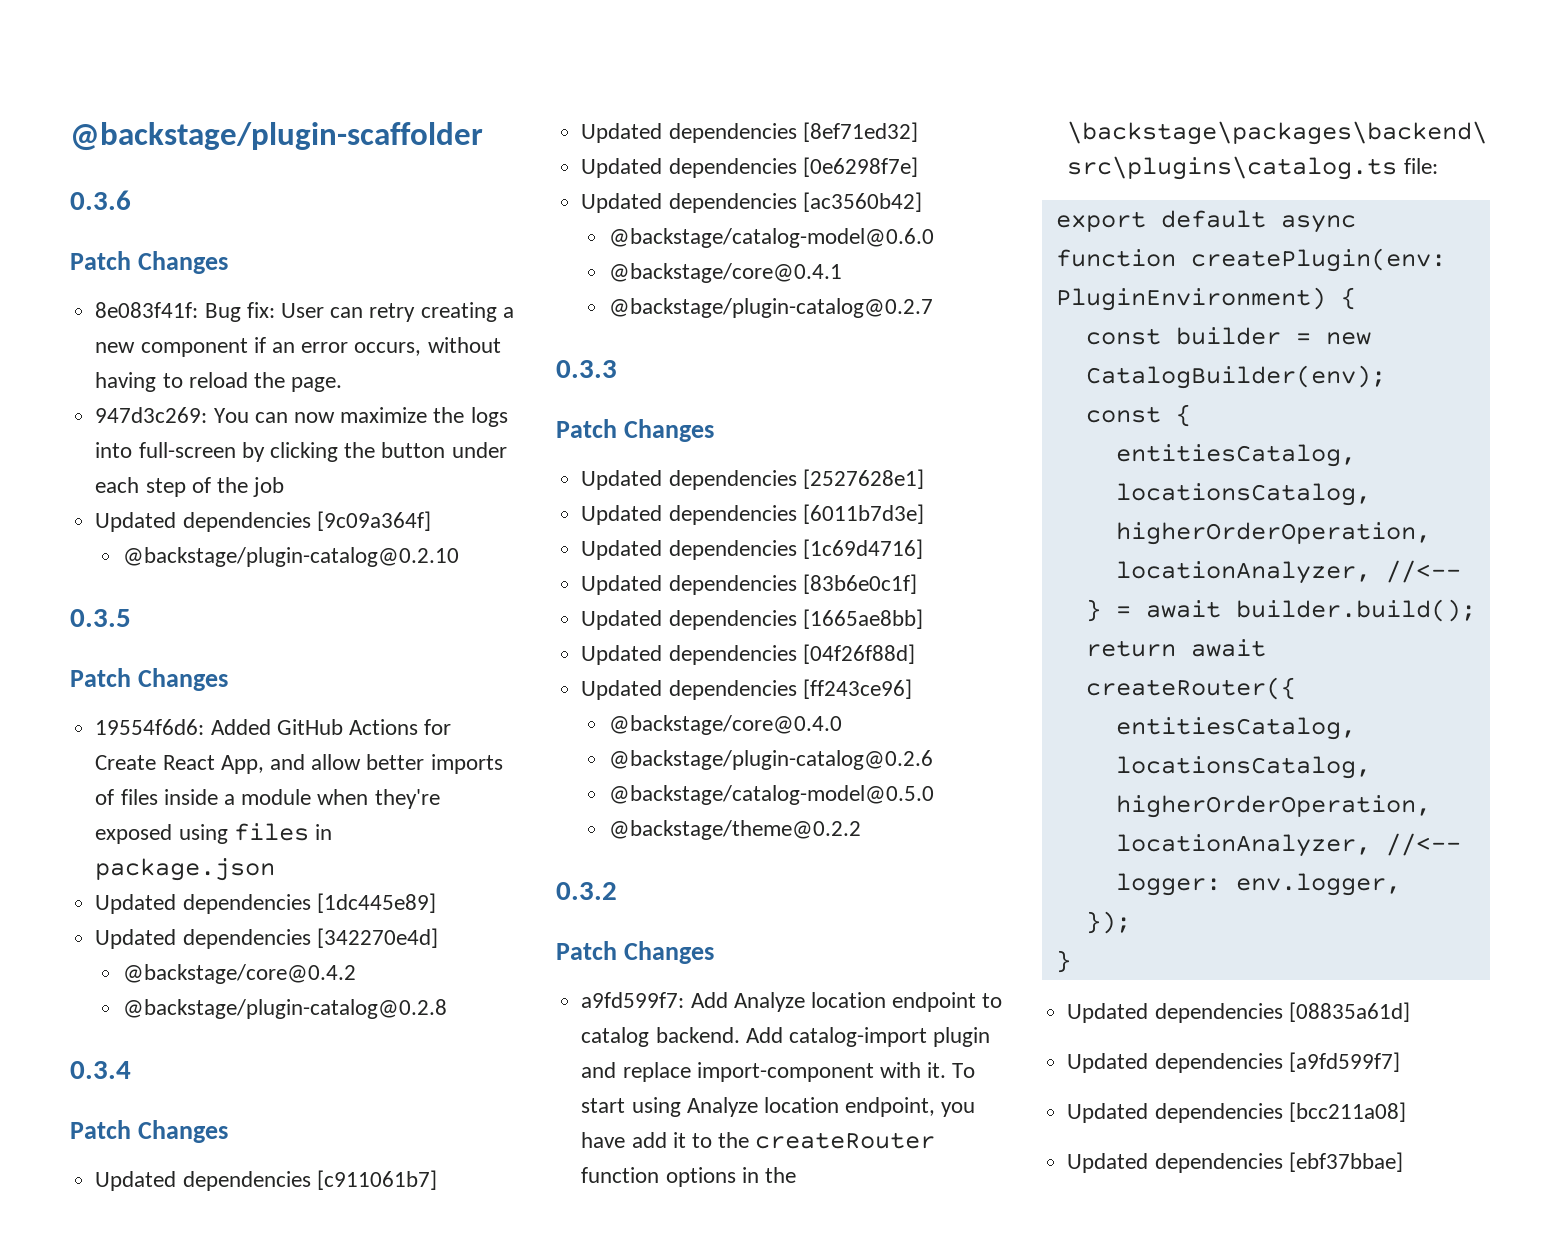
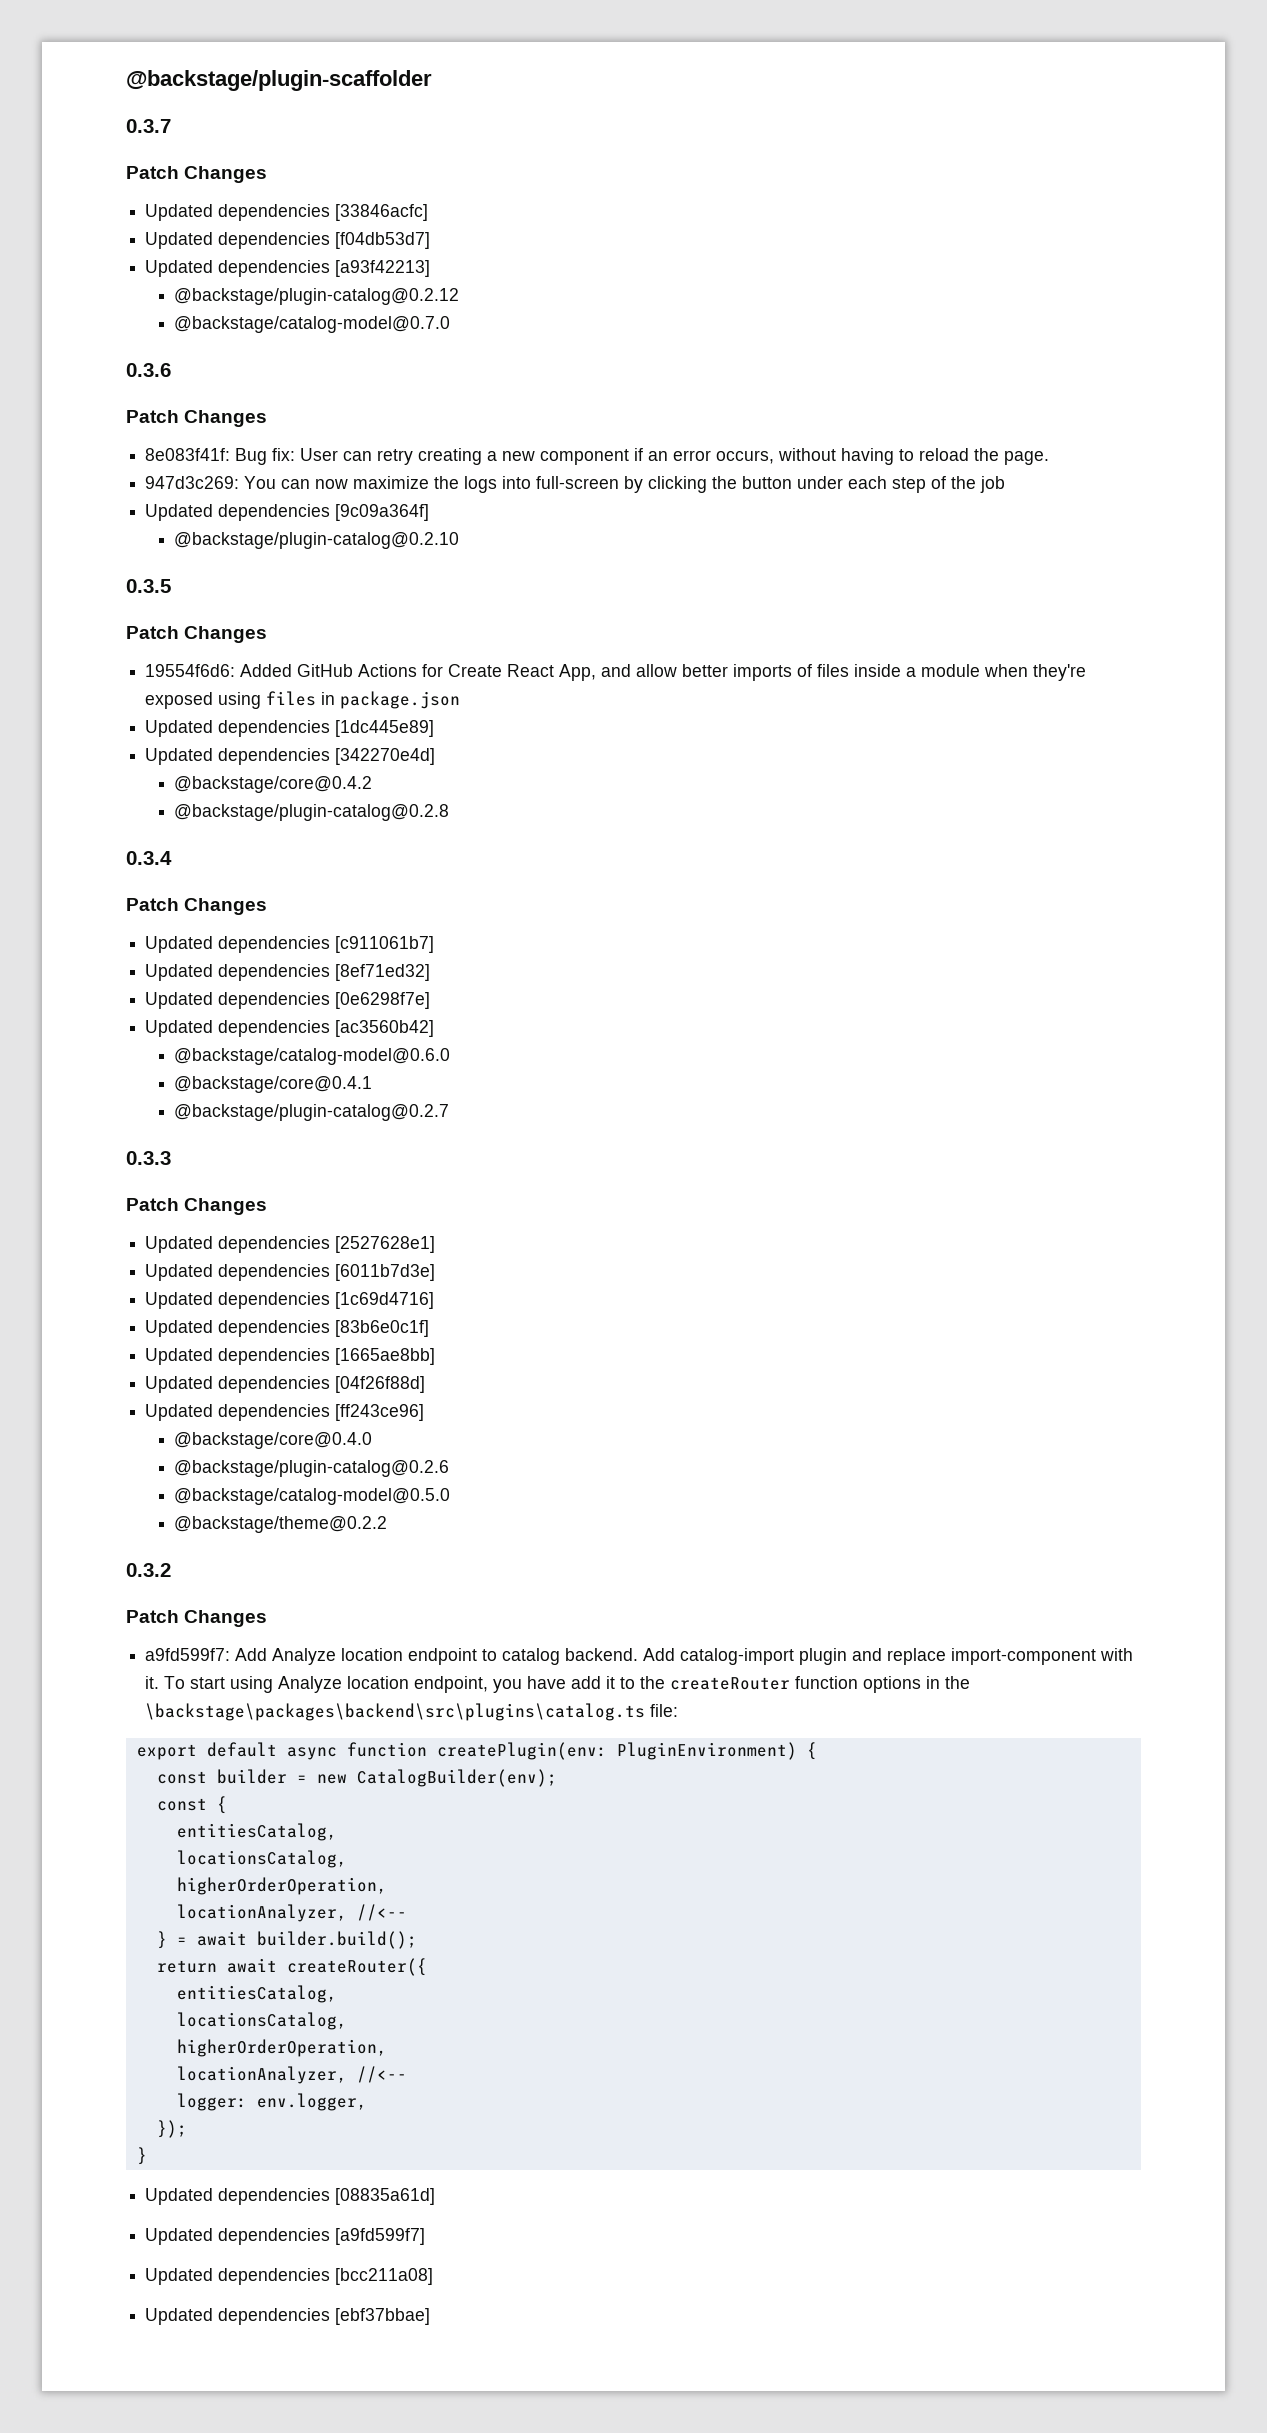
+ 0.3.7
+ Patch Changes
+ Updated dependencies [33846acfc]
+ Updated dependencies [f04db53d7]
+ Updated dependencies [a93f42213]
+ @backstage/plugin-catalog@0.2.12
+ @backstage/catalog-model@0.7.0

